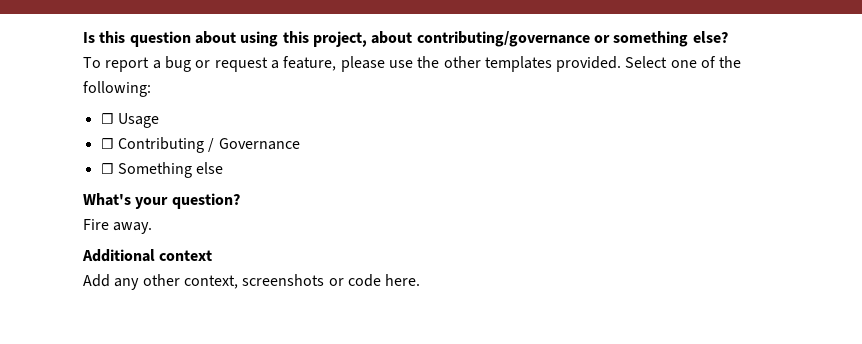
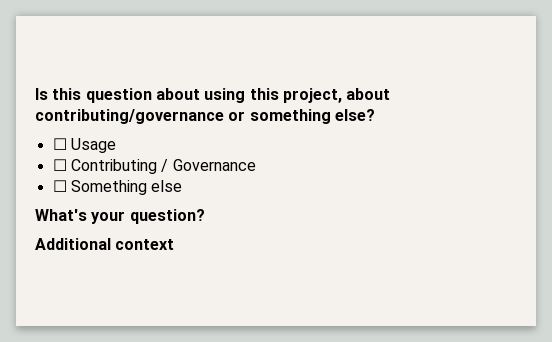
- To report a bug or request a feature, please use the other templates provided. Select one of the following:
- Fire away.
- Add any other context, screenshots or code here.

